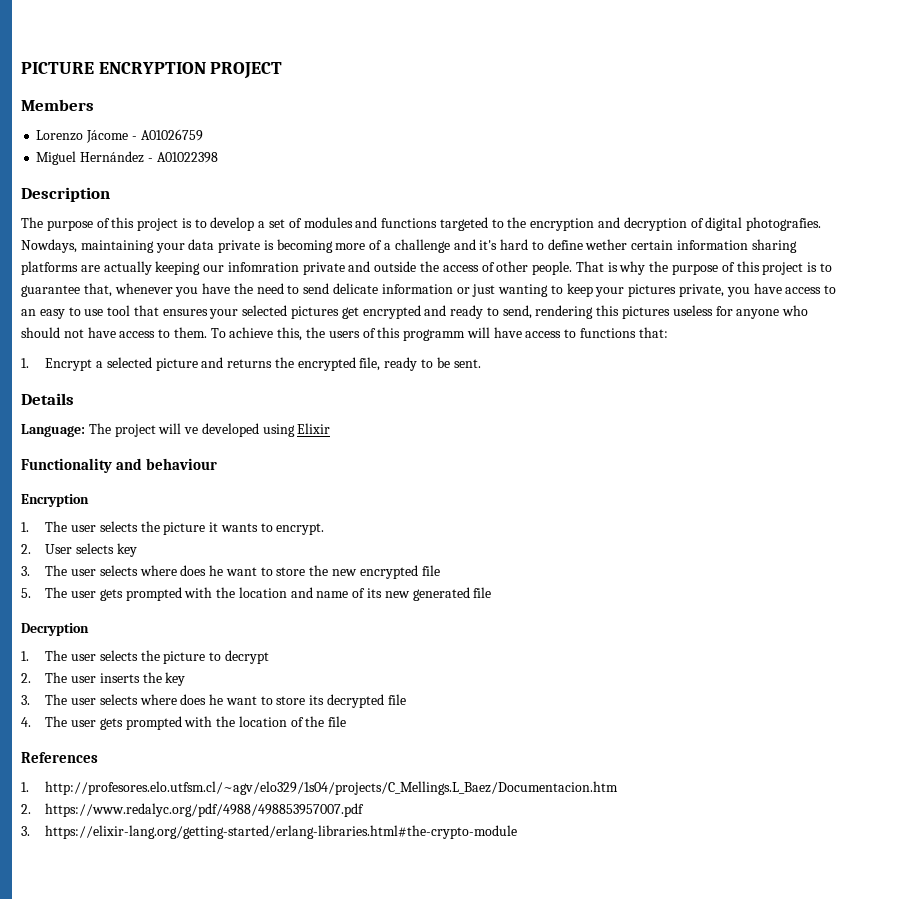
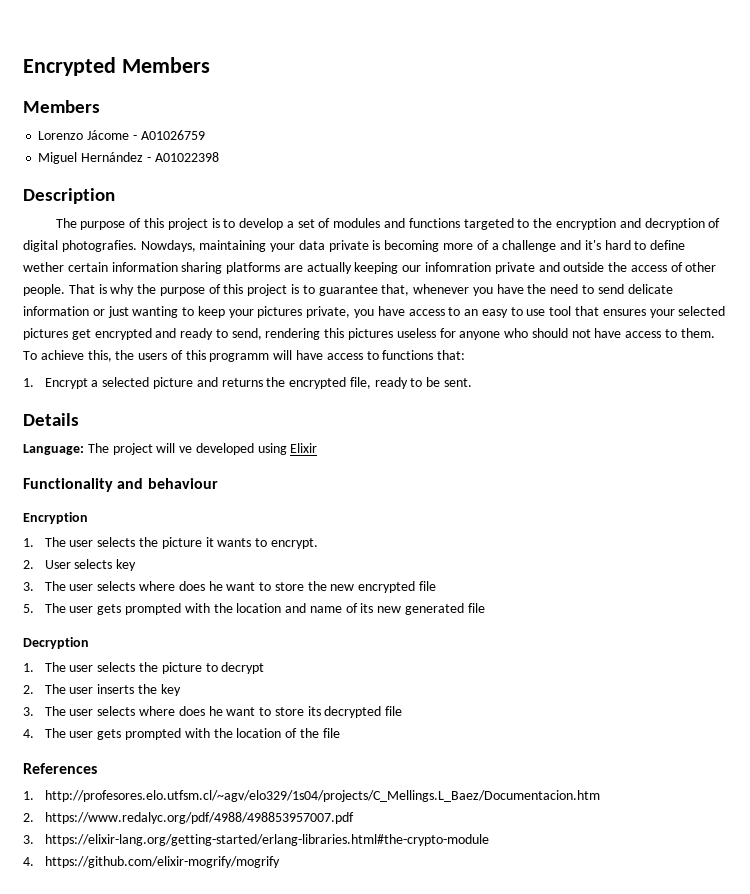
- PICTURE ENCRYPTION PROJECT
+ Encrypted Members
+ 4. https://github.com/elixir-mogrify/mogrify

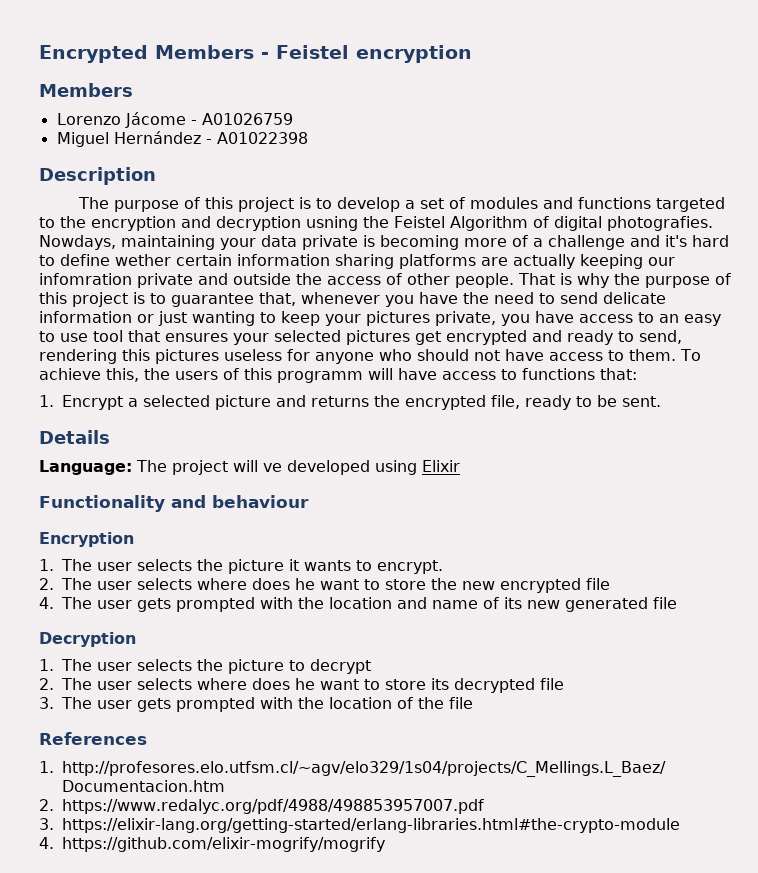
- Encrypted Members
+ Encrypted Members - Feistel encryption
- The purpose of this project is to develop a set of modules and functions targeted to the encryption and decryption of digital photografies.
+ The purpose of this project is to develop a set of modules and functions targeted to the encryption and decryption usning the Feistel Algorithm of digital photografies.
- 2. User selects key
- 3. The user selects where does he want to store the new encrypted file
+ 2. The user selects where does he want to store the new encrypted file
- 5. The user gets prompted with the location and name of its new generated file
+ 4. The user gets prompted with the location and name of its new generated file
- 2. The user inserts the key
- 3. The user selects where does he want to store its decrypted file
+ 2. The user selects where does he want to store its decrypted file
- 4. The user gets prompted with the location of the file
+ 3. The user gets prompted with the location of the file

